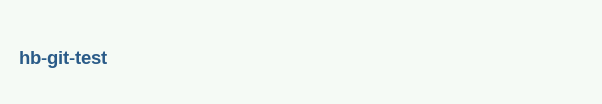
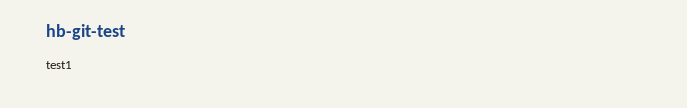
+ test1

